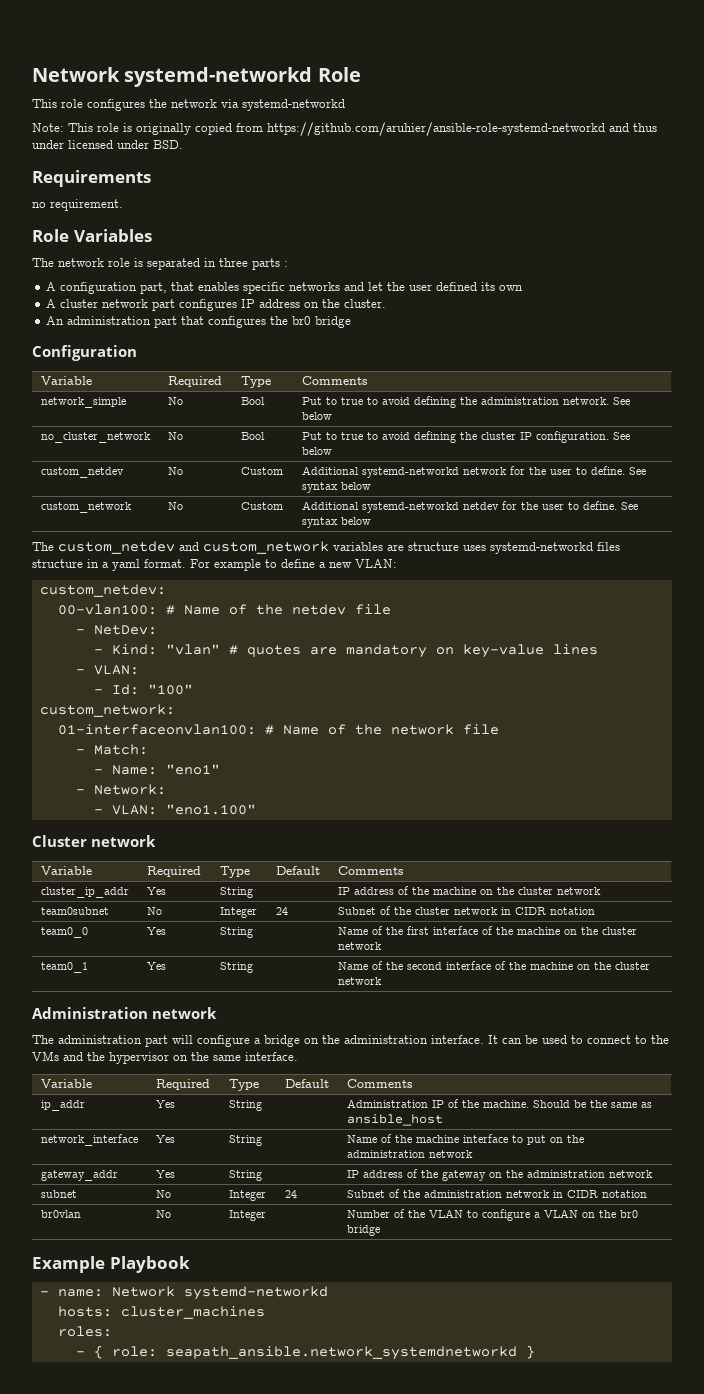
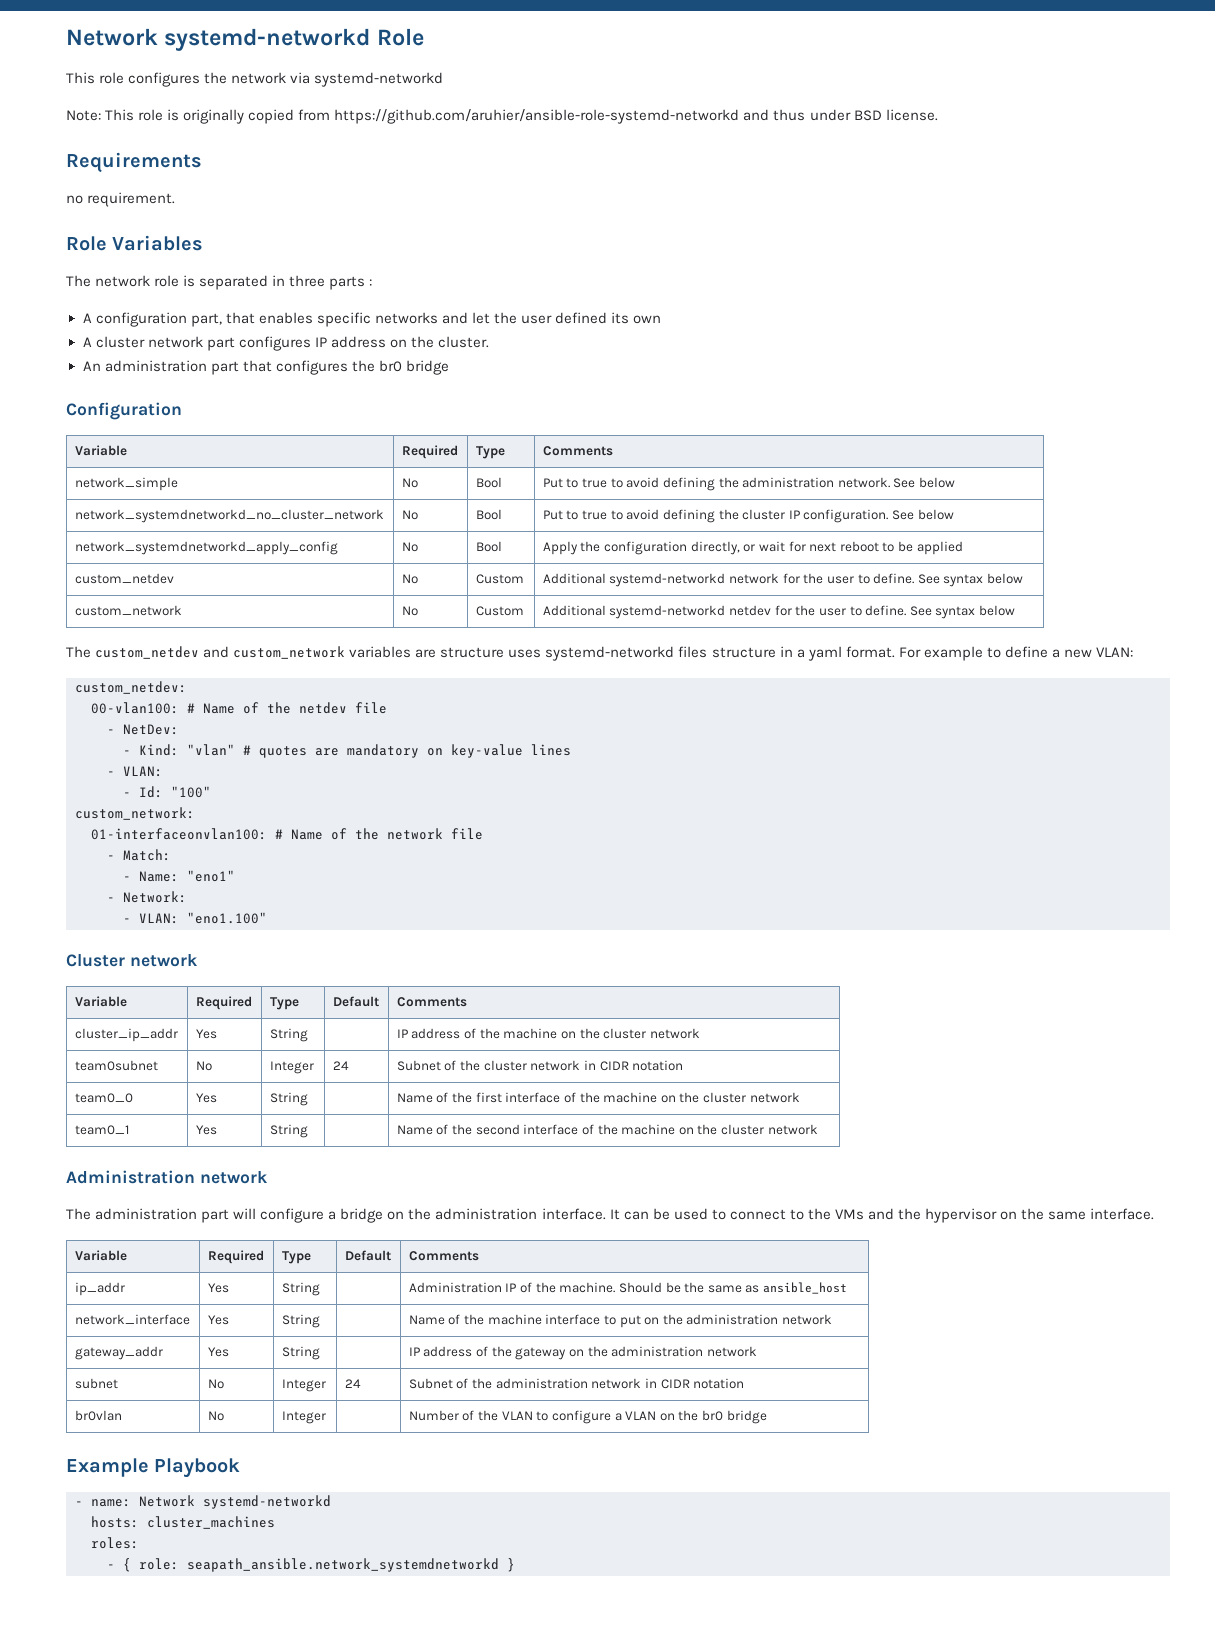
- Note: This role is originally copied from https://github.com/aruhier/ansible-role-systemd-networkd and thus under licensed under BSD.
+ Note: This role is originally copied from https://github.com/aruhier/ansible-role-systemd-networkd and thus under BSD license.
- no_cluster_network | No | Bool | Put to true to avoid defining the cluster IP configuration. See below
+ network_systemdnetworkd_no_cluster_network | No | Bool | Put to true to avoid defining the cluster IP configuration. See below
+ network_systemdnetworkd_apply_config | No | Bool | Apply the configuration directly, or wait for next reboot to be applied

